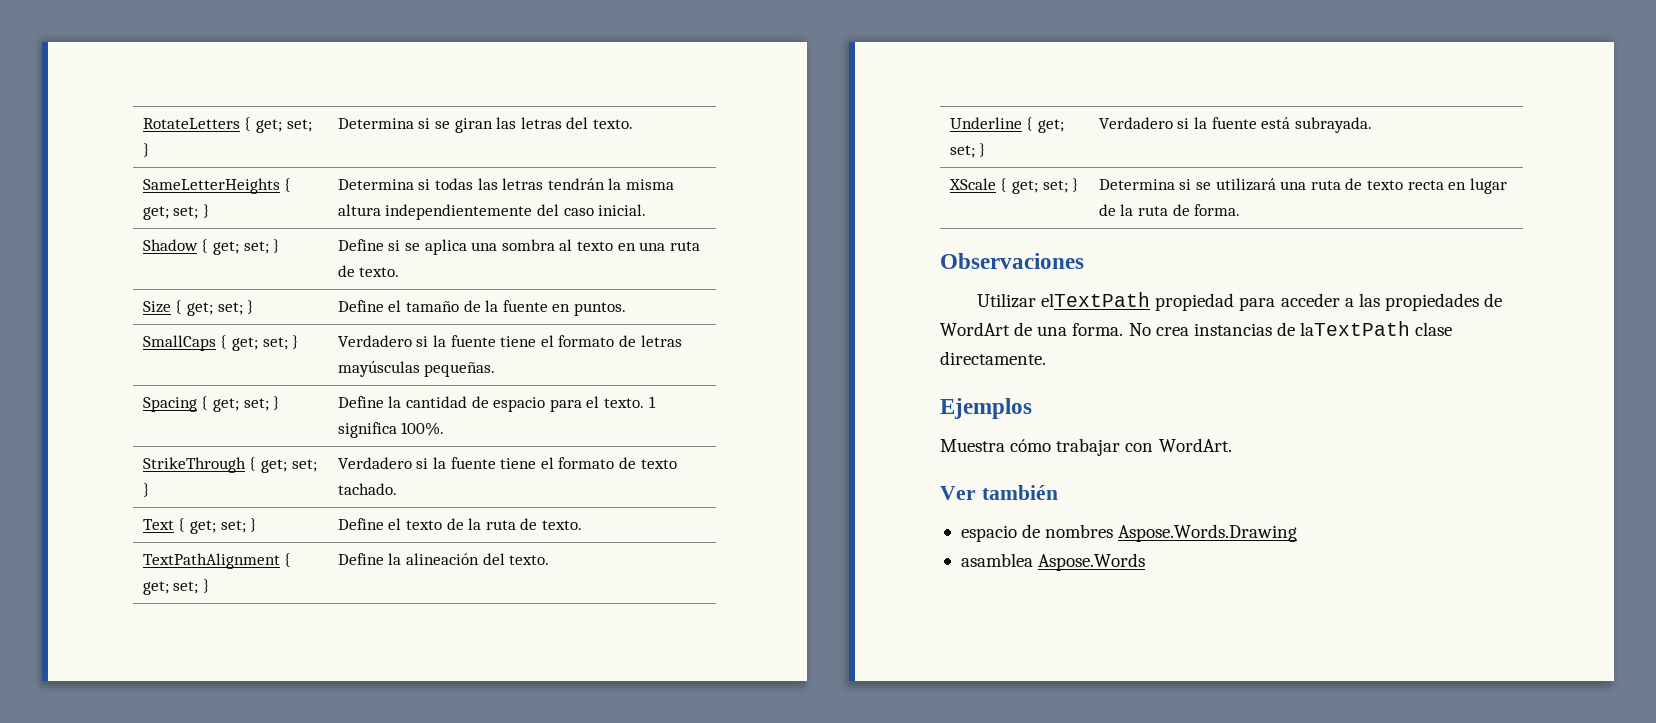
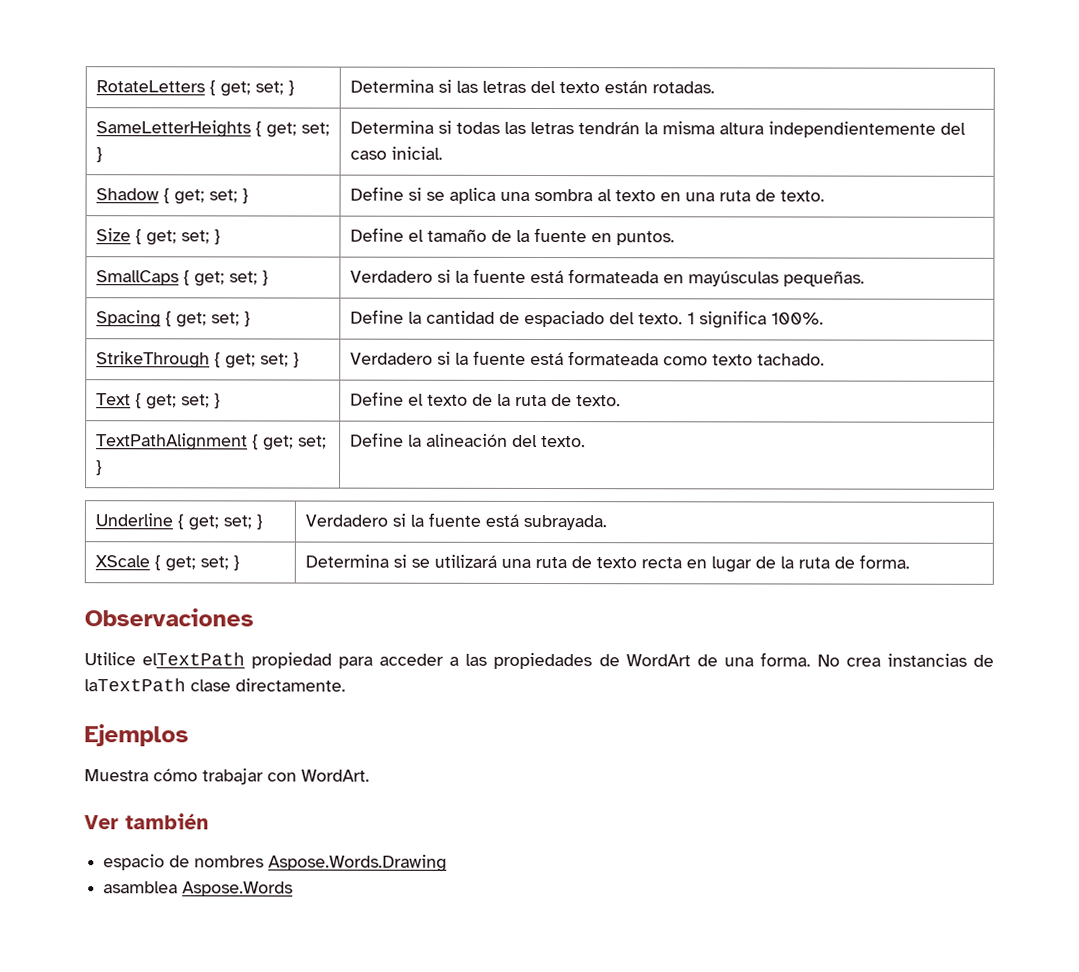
- RotateLetters { get; set; } | Determina si se giran las letras del texto.
+ RotateLetters { get; set; } | Determina si las letras del texto están rotadas.
- SmallCaps { get; set; } | Verdadero si la fuente tiene el formato de letras mayúsculas pequeñas.
+ SmallCaps { get; set; } | Verdadero si la fuente está formateada en mayúsculas pequeñas.
- Spacing { get; set; } | Define la cantidad de espacio para el texto. 1 significa 100%.
+ Spacing { get; set; } | Define la cantidad de espaciado del texto. 1 significa 100%.
- StrikeThrough { get; set; } | Verdadero si la fuente tiene el formato de texto tachado.
+ StrikeThrough { get; set; } | Verdadero si la fuente está formateada como texto tachado.
- Utilizar elTextPath propiedad para acceder a las propiedades de WordArt de una forma.
+ Utilice elTextPath propiedad para acceder a las propiedades de WordArt de una forma.

